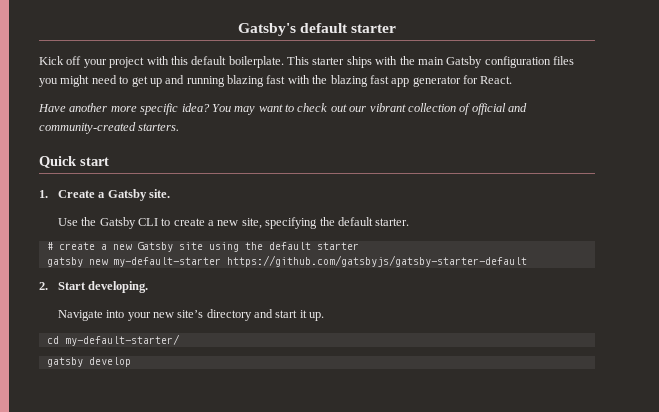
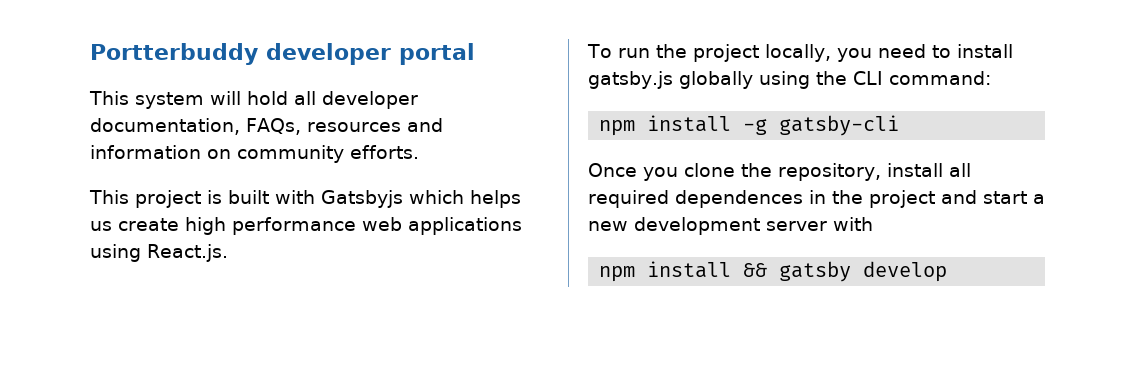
- Gatsby's default starter
- Kick off your project with this default boilerplate. This starter ships with the main Gatsby configuration files you might need to get up and running blazing fast with the blazing fast app generator for React.
- Have another more specific idea? You may want to check out our vibrant collection of official and community-created starters.
- Quick start
- 1. Create a Gatsby site.
- Use the Gatsby CLI to create a new site, specifying the default starter.
- # create a new Gatsby site using the default starter
- gatsby new my-default-starter https://github.com/gatsbyjs/gatsby-starter-default
- 2. Start developing.
- Navigate into your new site’s directory and start it up.
- cd my-default-starter/
- gatsby develop
+ Portterbuddy developer portal
+ This system will hold all developer documentation, FAQs, resources and information on community efforts.
+ This project is built with Gatsbyjs which helps us create high performance web applications using React.js.
+ To run the project locally, you need to install gatsby.js globally using the CLI command:
+ npm install -g gatsby-cli
+ Once you clone the repository, install all required dependences in the project and start a new development server with
+ npm install && gatsby develop

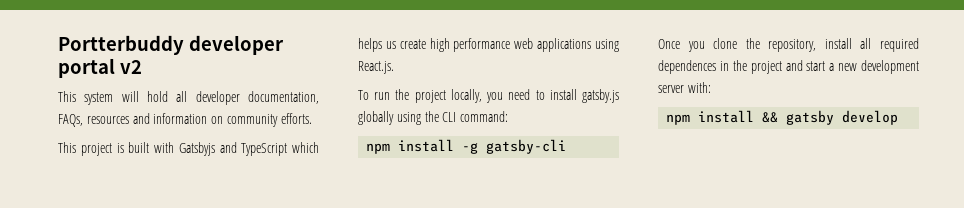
- Portterbuddy developer portal
+ Portterbuddy developer portal v2
- This project is built with Gatsbyjs which helps us create high performance web applications using React.js.
+ This project is built with Gatsbyjs and TypeScript which helps us create high performance web applications using React.js.
- Once you clone the repository, install all required dependences in the project and start a new development server with
+ Once you clone the repository, install all required dependences in the project and start a new development server with:

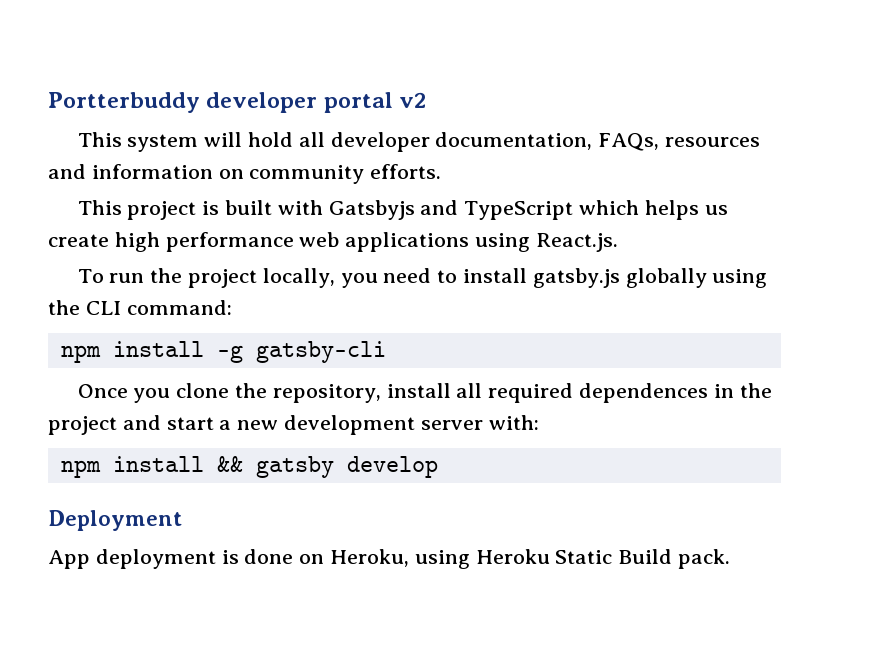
+ Deployment
+ App deployment is done on Heroku, using Heroku Static Build pack.

